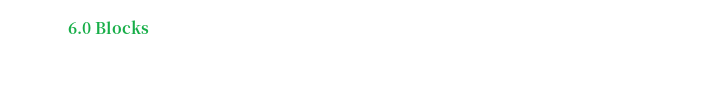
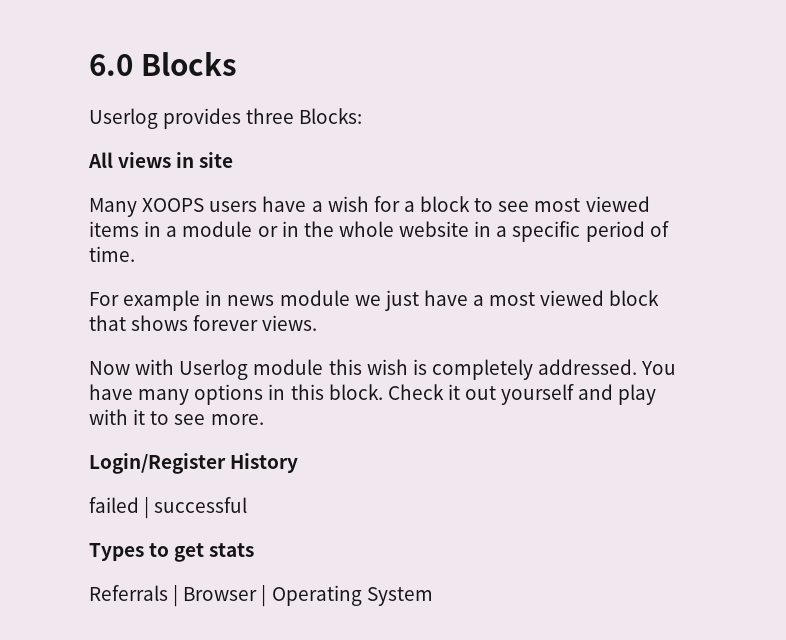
+ Userlog provides three Blocks:
+ All views in site
+ Many XOOPS users have a wish for a block to see most viewed items in a module or in the whole website in a specific period of time.
+ For example in news module we just have a most viewed block that shows forever views.
+ Now with Userlog module this wish is completely addressed. You have many options in this block. Check it out yourself and play with it to see more.
+ Login/Register History
+ failed | successful
+ Types to get stats
+ Referrals | Browser | Operating System

